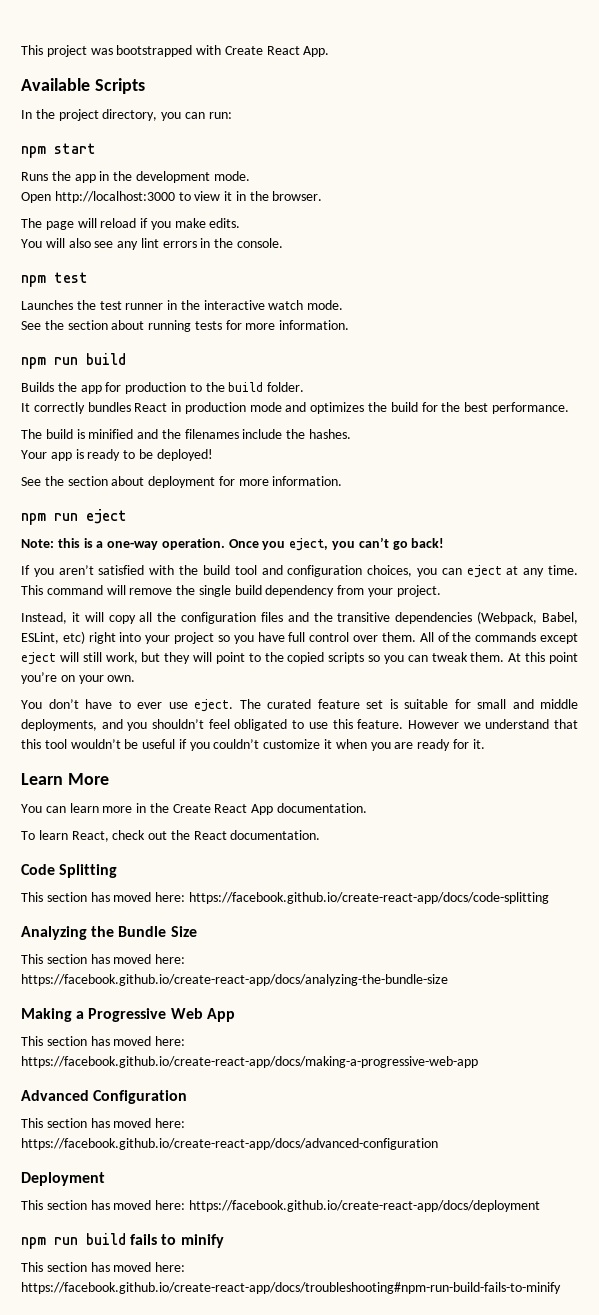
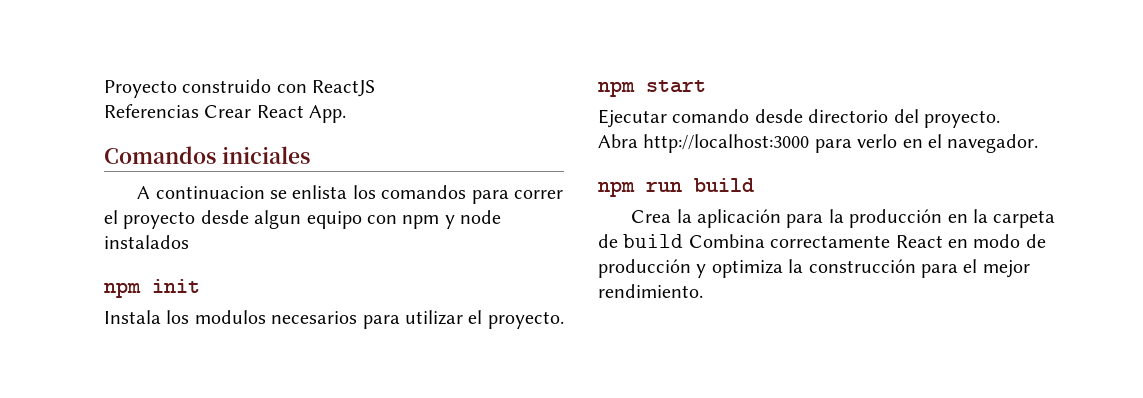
- This project was bootstrapped with Create React App.
- Available Scripts
- In the project directory, you can run:
+ Proyecto construido con ReactJS
+ Referencias Crear React App.
+ Comandos iniciales
+ A continuacion se enlista los comandos para correr el proyecto desde algun equipo con npm y node instalados
+ npm init
+ Instala los modulos necesarios para utilizar el proyecto.
  npm start
- Runs the app in the development mode.
- Open http://localhost:3000 to view it in the browser.
- The page will reload if you make edits.
- You will also see any lint errors in the console.
- npm test
- Launches the test runner in the interactive watch mode.
- See the section about running tests for more information.
+ Ejecutar comando desde directorio del proyecto.
+ Abra http://localhost:3000 para verlo en el navegador.
  npm run build
- Builds the app for production to the build folder.
- It correctly bundles React in production mode and optimizes the build for the best performance.
- The build is minified and the filenames include the hashes.
- Your app is ready to be deployed!
- See the section about deployment for more information.
- npm run eject
- Note: this is a one-way operation. Once you eject, you can’t go back!
- If you aren’t satisfied with the build tool and configuration choices, you can eject at any time. This command will remove the single build dependency from your project.
- Instead, it will copy all the configuration files and the transitive dependencies (Webpack, Babel, ESLint, etc) right into your project so you have full control over them. All of the commands except eject will still work, but they will point to the copied scripts so you can tweak them. At this point you’re on your own.
- You don’t have to ever use eject. The curated feature set is suitable for small and middle deployments, and you shouldn’t feel obligated to use this feature. However we understand that this tool wouldn’t be useful if you couldn’t customize it when you are ready for it.
- Learn More
- You can learn more in the Create React App documentation.
- To learn React, check out the React documentation.
- Code Splitting
- This section has moved here: https://facebook.github.io/create-react-app/docs/code-splitting
- Analyzing the Bundle Size
- This section has moved here: https://facebook.github.io/create-react-app/docs/analyzing-the-bundle-size
- Making a Progressive Web App
- This section has moved here: https://facebook.github.io/create-react-app/docs/making-a-progressive-web-app
- Advanced Configuration
- This section has moved here: https://facebook.github.io/create-react-app/docs/advanced-configuration
- Deployment
- This section has moved here: https://facebook.github.io/create-react-app/docs/deployment
- npm run build fails to minify
- This section has moved here: https://facebook.github.io/create-react-app/docs/troubleshooting#npm-run-build-fails-to-minify
+ Crea la aplicación para la producción en la carpeta de build Combina correctamente React en modo de producción y optimiza la construcción para el mejor rendimiento.

